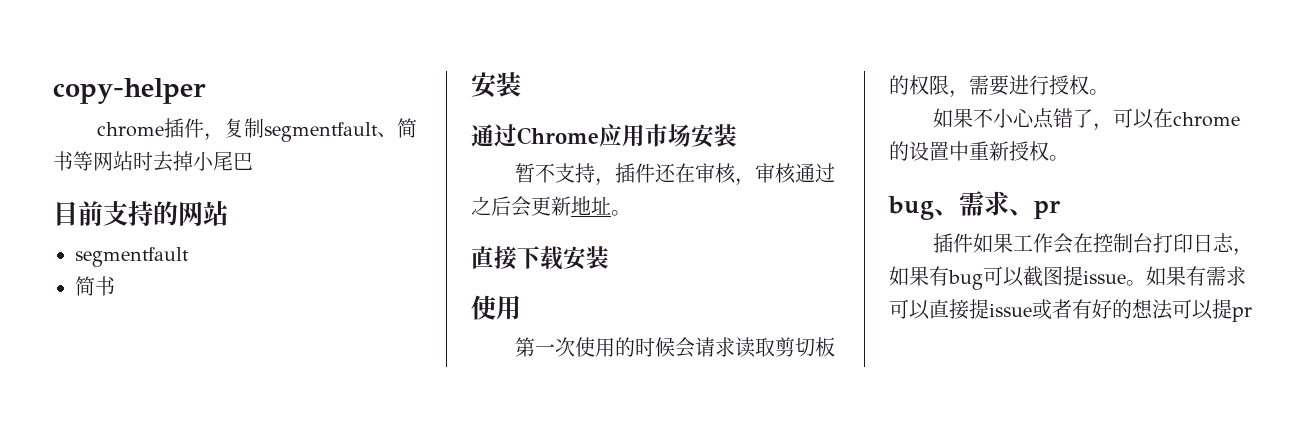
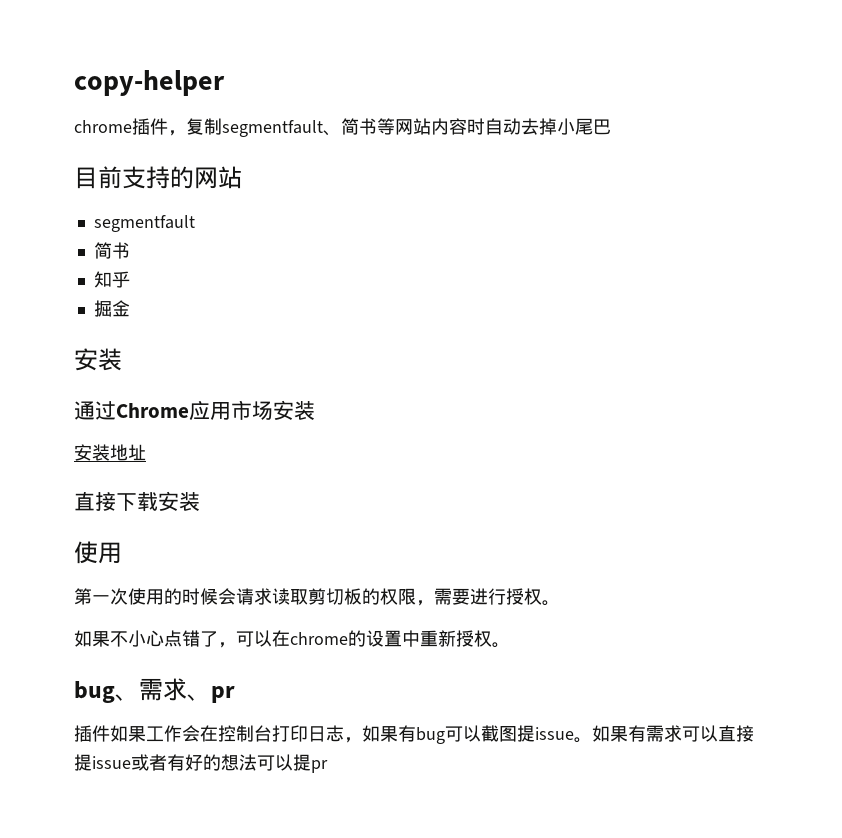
- chrome插件，复制segmentfault、简书等网站时去掉小尾巴
+ chrome插件，复制segmentfault、简书等网站内容时自动去掉小尾巴
+ 知乎
+ 掘金
- 暂不支持，插件还在审核，审核通过之后会更新地址。
+ 安装地址

